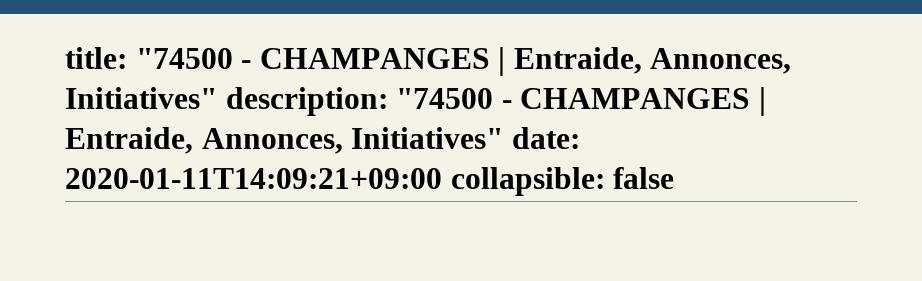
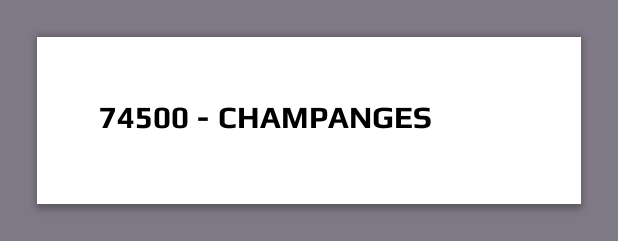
- title: "74500 - CHAMPANGES | Entraide, Annonces, Initiatives" description: "74500 - CHAMPANGES | Entraide, Annonces, Initiatives" date: 2020-01-11T14:09:21+09:00 collapsible: false
+ 74500 - CHAMPANGES

